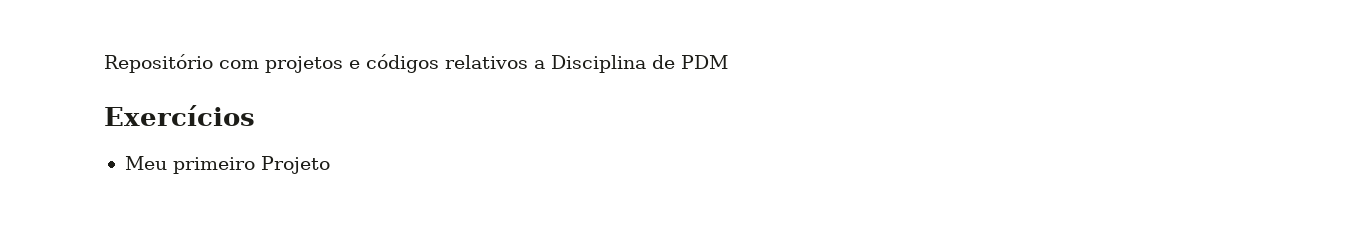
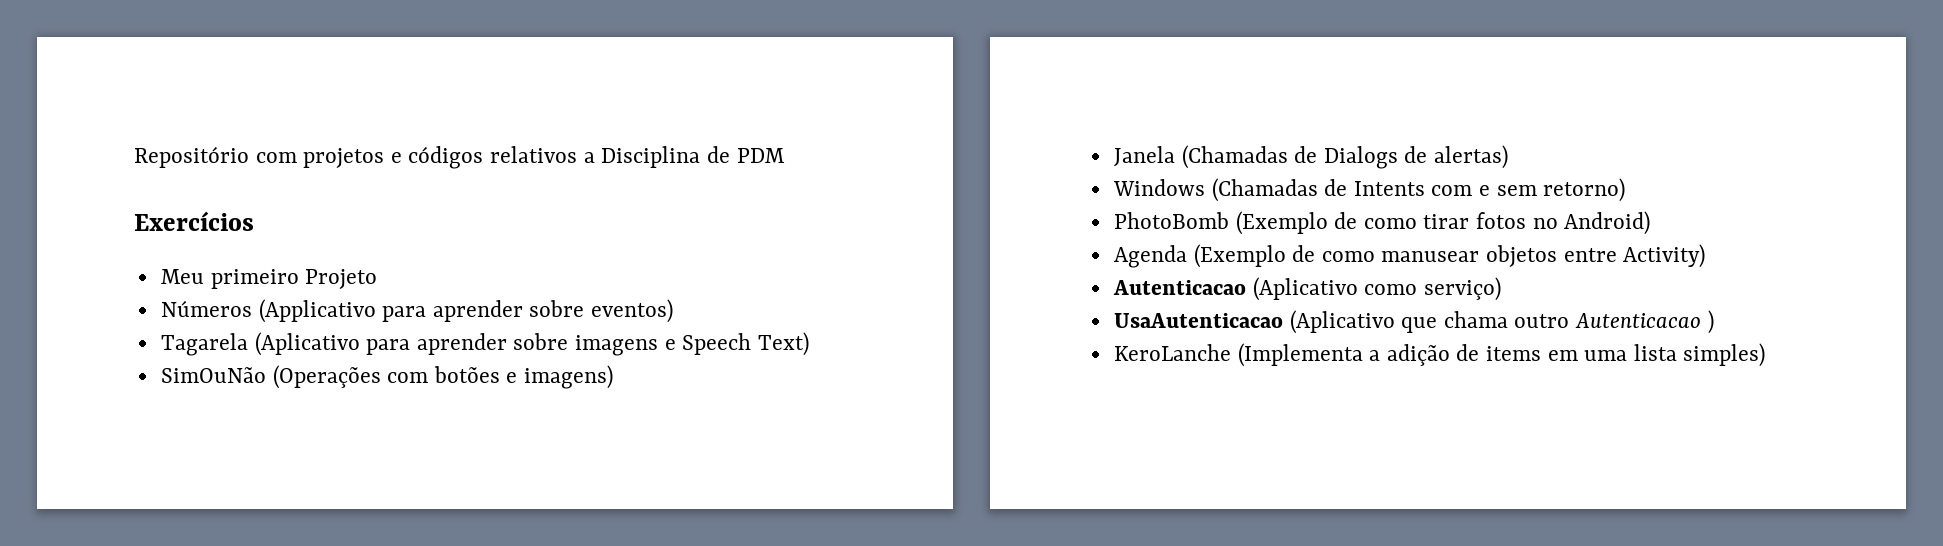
+ Números (Applicativo para aprender sobre eventos)
+ Tagarela (Aplicativo para aprender sobre imagens e Speech Text)
+ SimOuNão (Operações com botões e imagens)
+ Janela (Chamadas de Dialogs de alertas)
+ Windows (Chamadas de Intents com e sem retorno)
+ PhotoBomb (Exemplo de como tirar fotos no Android)
+ Agenda (Exemplo de como manusear objetos entre Activity)
+ Autenticacao (Aplicativo como serviço)
+ UsaAutenticacao (Aplicativo que chama outro Autenticacao )
+ KeroLanche (Implementa a adição de items em uma lista simples)

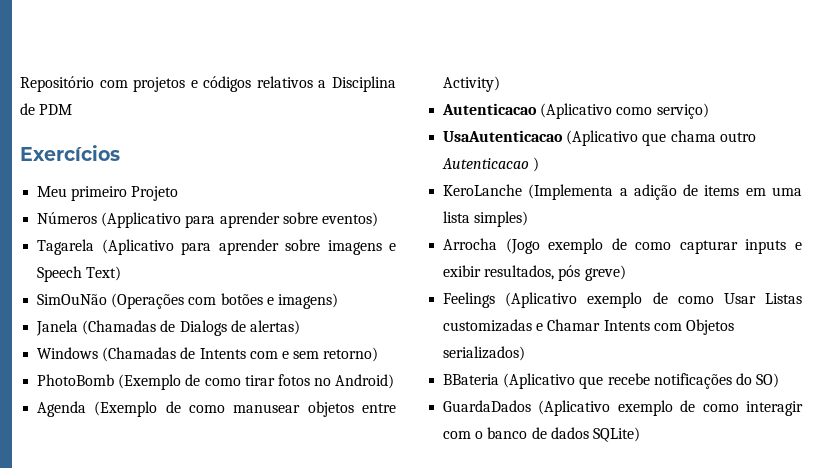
+ Arrocha (Jogo exemplo de como capturar inputs e exibir resultados, pós greve)
+ Feelings (Aplicativo exemplo de como Usar Listas customizadas e Chamar Intents com Objetos serializados)
+ BBateria (Aplicativo que recebe notificações do SO)
+ GuardaDados (Aplicativo exemplo de como interagir com o banco de dados SQLite)

